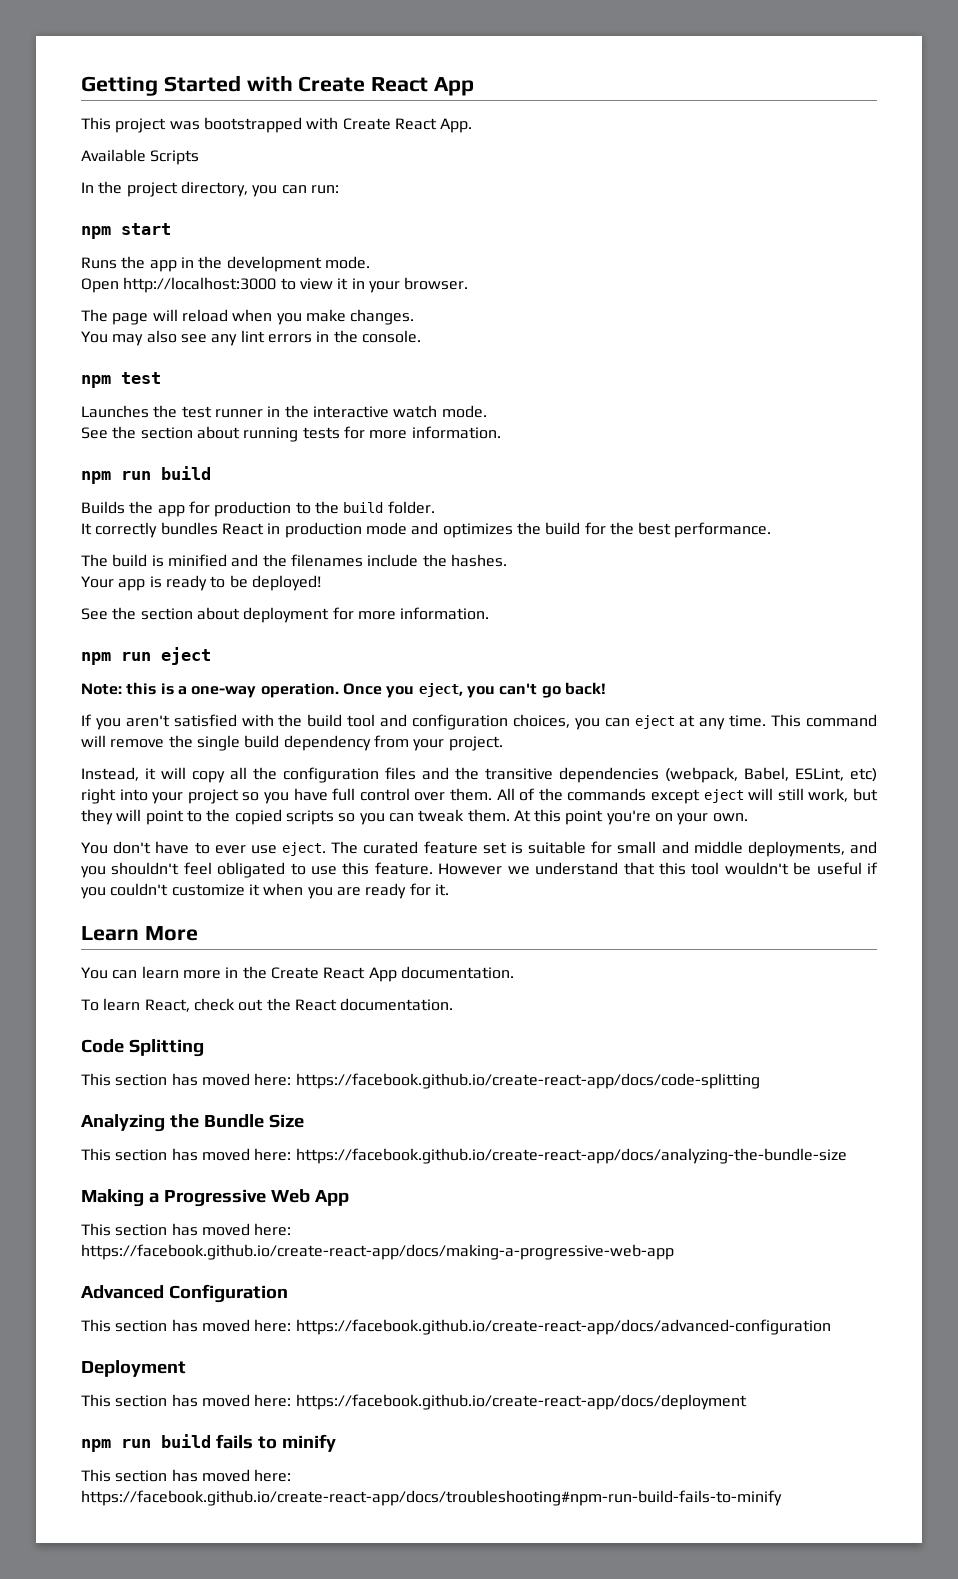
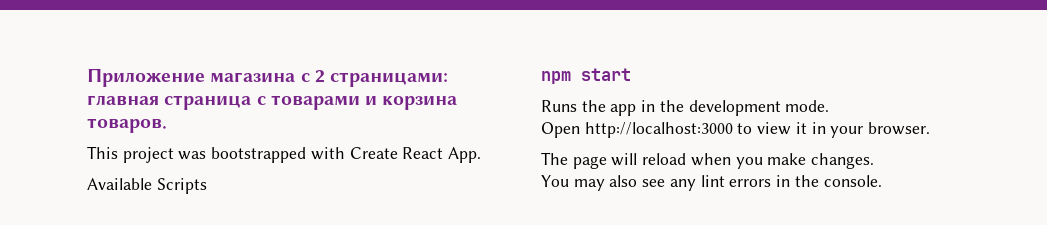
- Getting Started with Create React App
+ Приложение магазина с 2 страницами: главная страница с товарами и корзина товаров.
- In the project directory, you can run:
- npm test
- Launches the test runner in the interactive watch mode.
- See the section about running tests for more information.
- npm run build
- Builds the app for production to the build folder.
- It correctly bundles React in production mode and optimizes the build for the best performance.
- The build is minified and the filenames include the hashes.
- Your app is ready to be deployed!
- See the section about deployment for more information.
- npm run eject
- Note: this is a one-way operation. Once you eject, you can't go back!
- If you aren't satisfied with the build tool and configuration choices, you can eject at any time. This command will remove the single build dependency from your project.
- Instead, it will copy all the configuration files and the transitive dependencies (webpack, Babel, ESLint, etc) right into your project so you have full control over them. All of the commands except eject will still work, but they will point to the copied scripts so you can tweak them. At this point you're on your own.
- You don't have to ever use eject. The curated feature set is suitable for small and middle deployments, and you shouldn't feel obligated to use this feature. However we understand that this tool wouldn't be useful if you couldn't customize it when you are ready for it.
- Learn More
- You can learn more in the Create React App documentation.
- To learn React, check out the React documentation.
- Code Splitting
- This section has moved here: https://facebook.github.io/create-react-app/docs/code-splitting
- Analyzing the Bundle Size
- This section has moved here: https://facebook.github.io/create-react-app/docs/analyzing-the-bundle-size
- Making a Progressive Web App
- This section has moved here: https://facebook.github.io/create-react-app/docs/making-a-progressive-web-app
- Advanced Configuration
- This section has moved here: https://facebook.github.io/create-react-app/docs/advanced-configuration
- Deployment
- This section has moved here: https://facebook.github.io/create-react-app/docs/deployment
- npm run build fails to minify
- This section has moved here: https://facebook.github.io/create-react-app/docs/troubleshooting#npm-run-build-fails-to-minify

